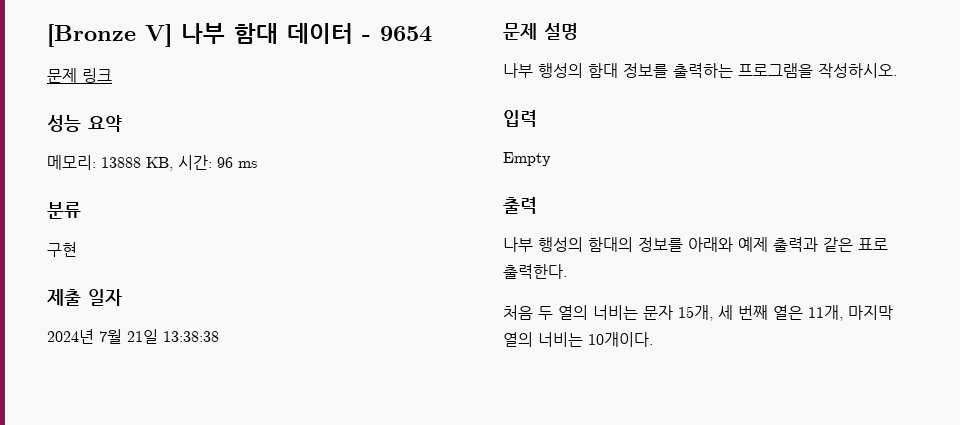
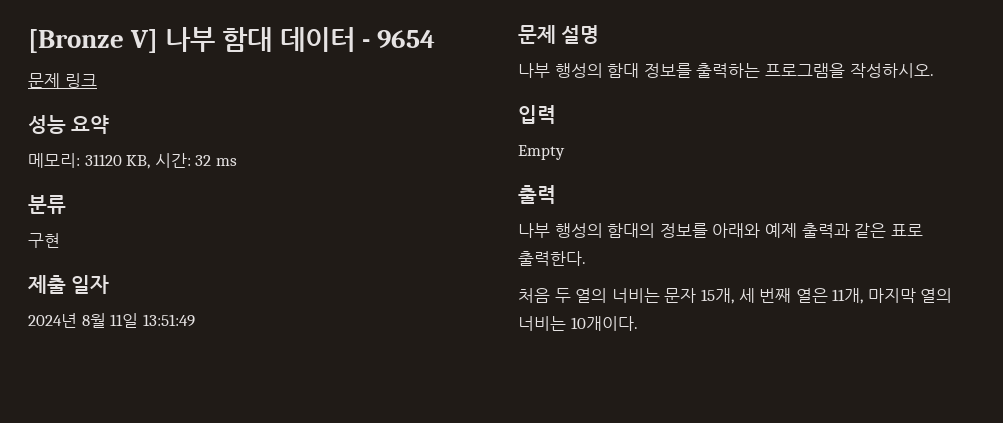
- 메모리: 13888 KB, 시간: 96 ms
+ 메모리: 31120 KB, 시간: 32 ms
- 2024년 7월 21일 13:38:38
+ 2024년 8월 11일 13:51:49

